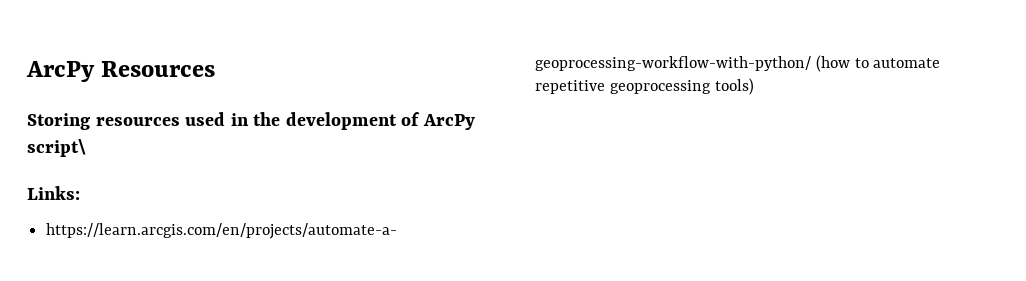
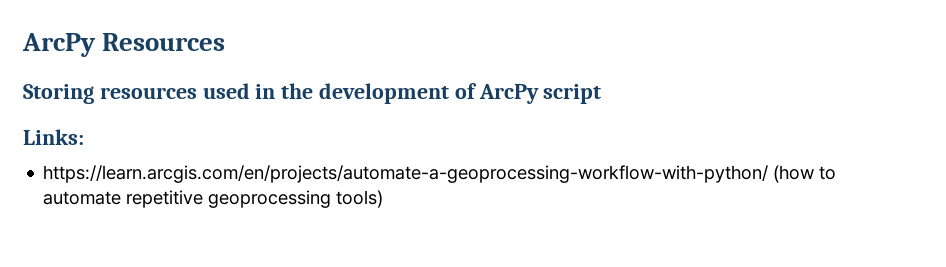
- Storing resources used in the development of ArcPy script\
+ Storing resources used in the development of ArcPy script

